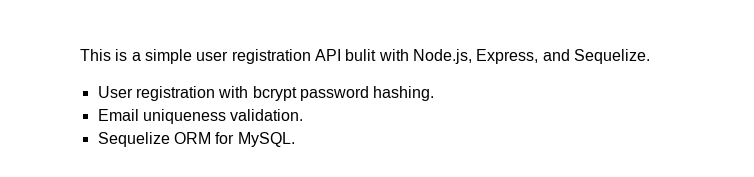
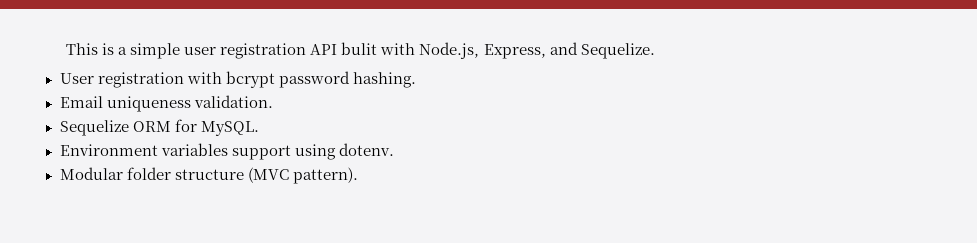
+ Environment variables support using dotenv.
+ Modular folder structure (MVC pattern).

